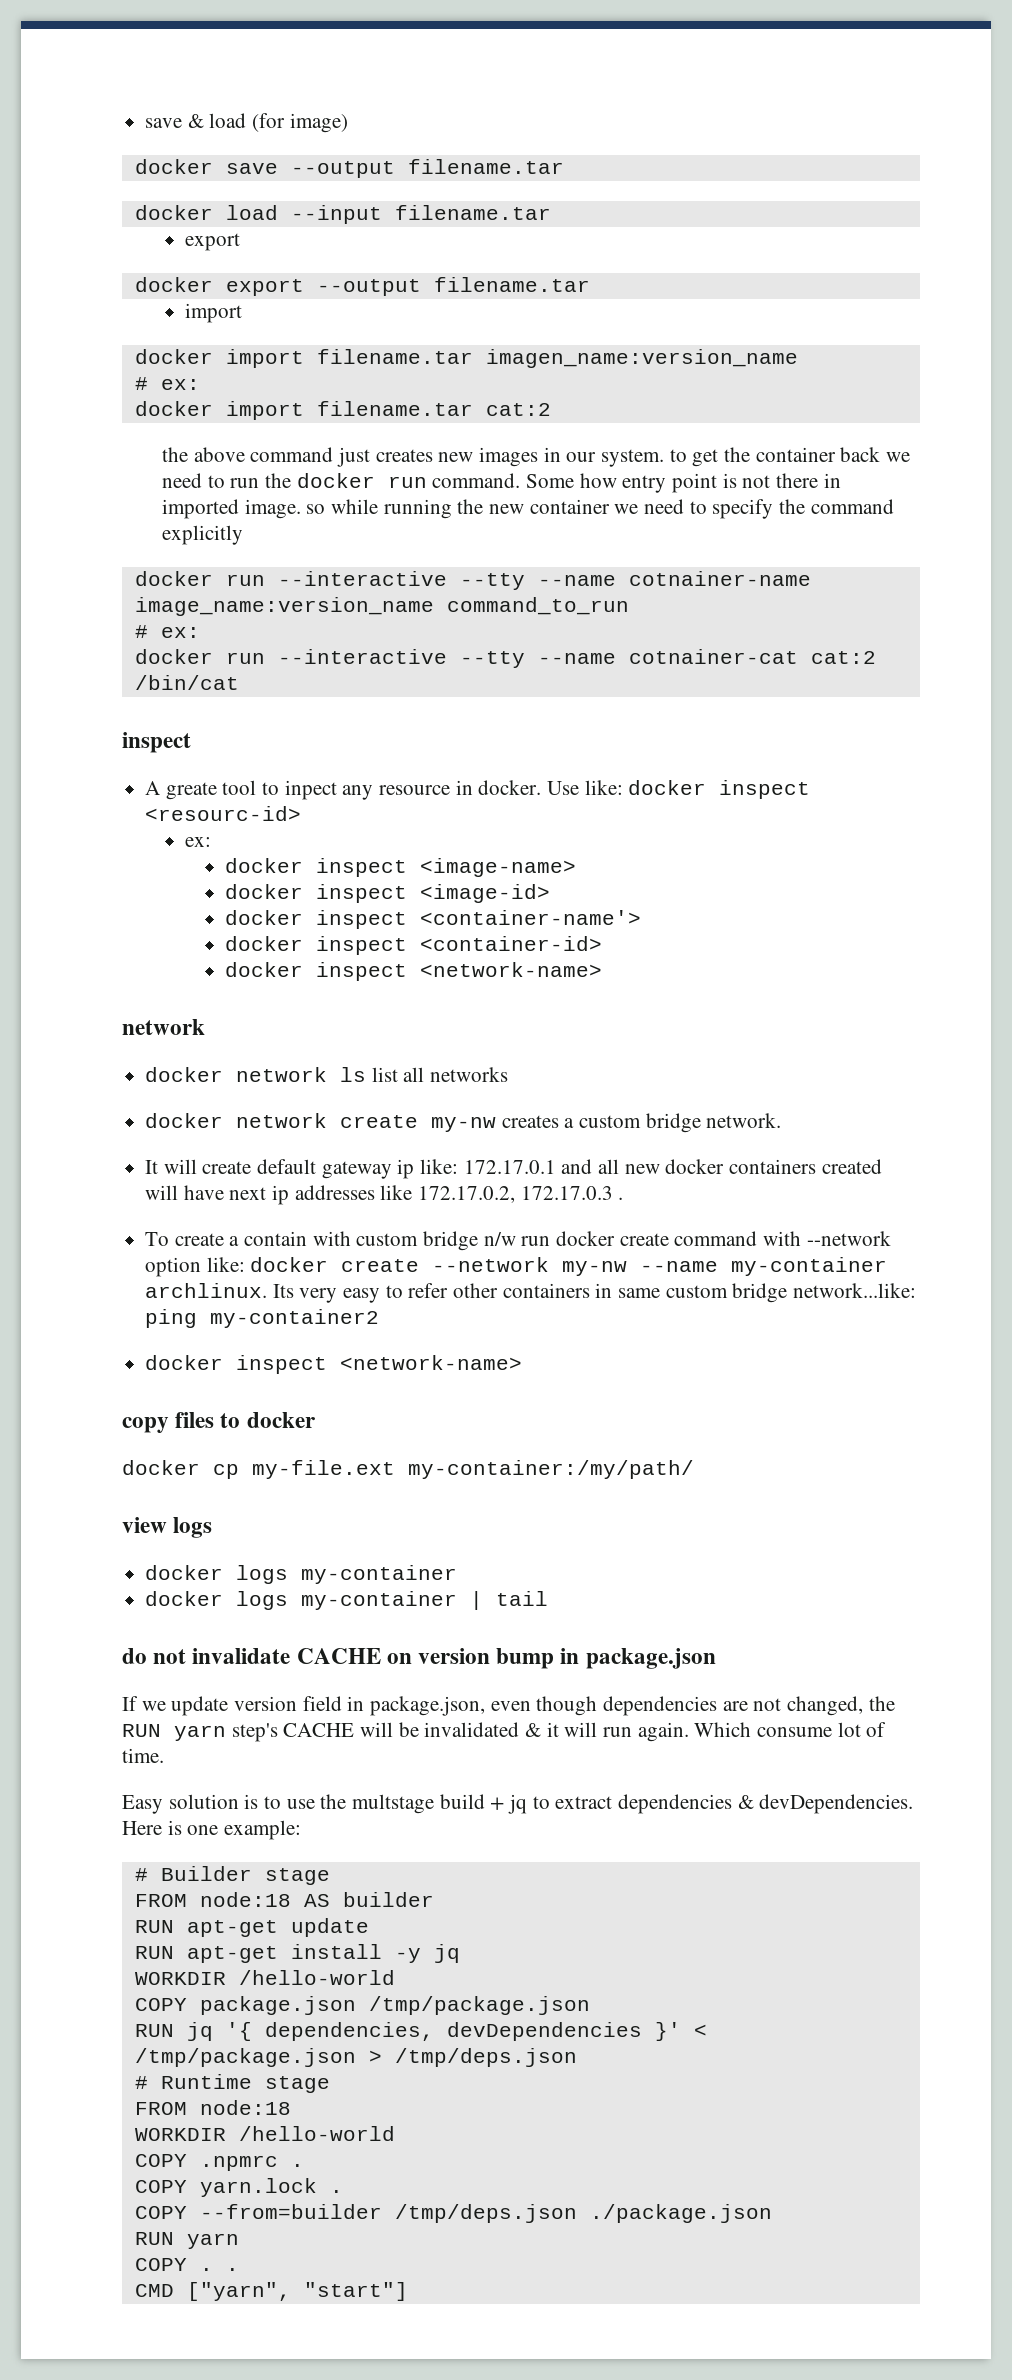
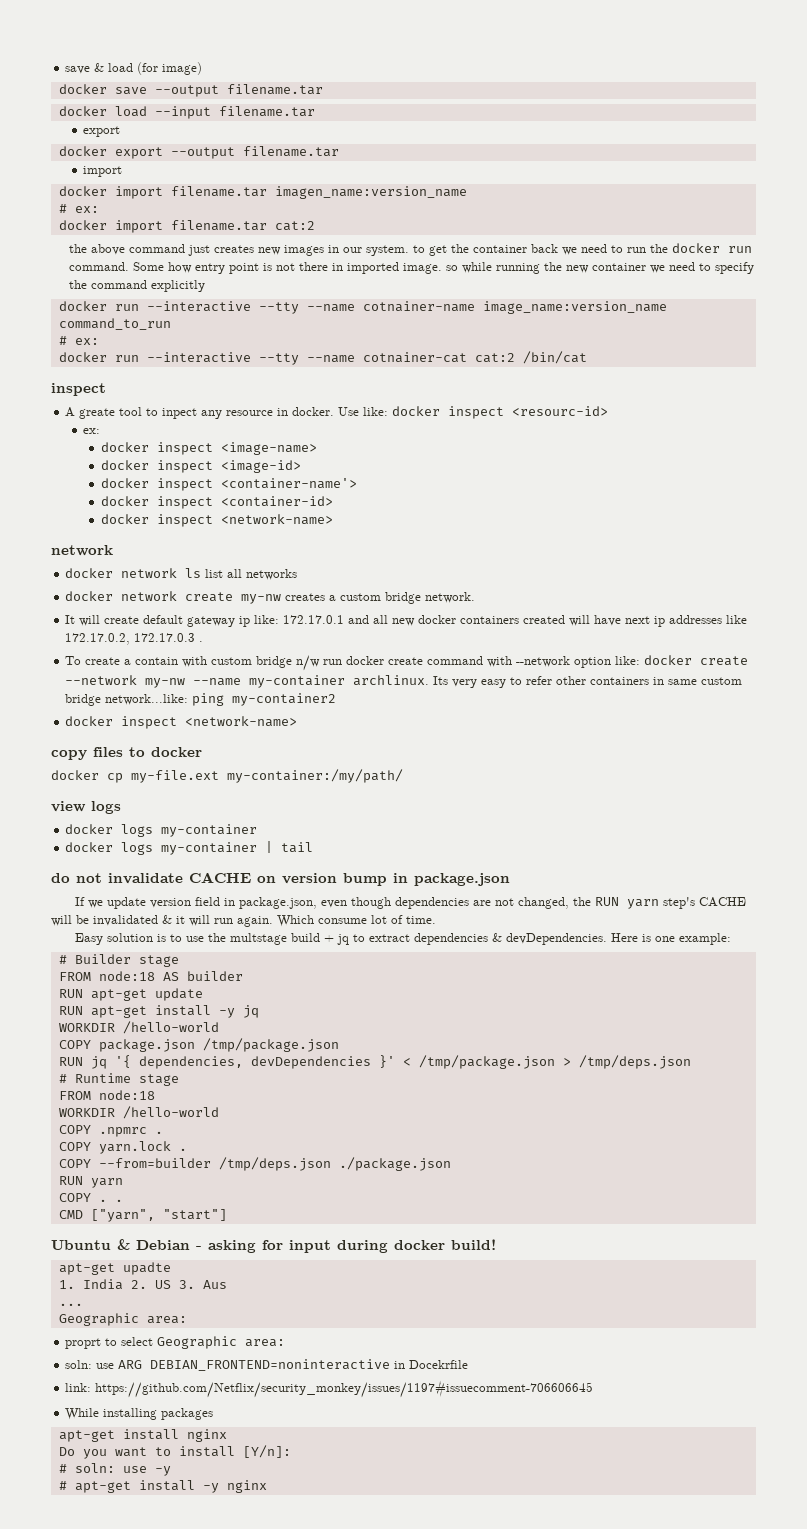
+ Ubuntu & Debian - asking for input during docker build!
+ apt-get upadte
+ 1. India 2. US 3. Aus
+ ...
+ Geographic area:
+ proprt to select Geographic area:
+ soln: use ARG DEBIAN_FRONTEND=noninteractive in Docekrfile
+ link: https://github.com/Netflix/security_monkey/issues/1197#issuecomment-706606645
+ While installing packages
+ apt-get install nginx
+ Do you want to install [Y/n]:
+ # soln: use -y
+ # apt-get install -y nginx

